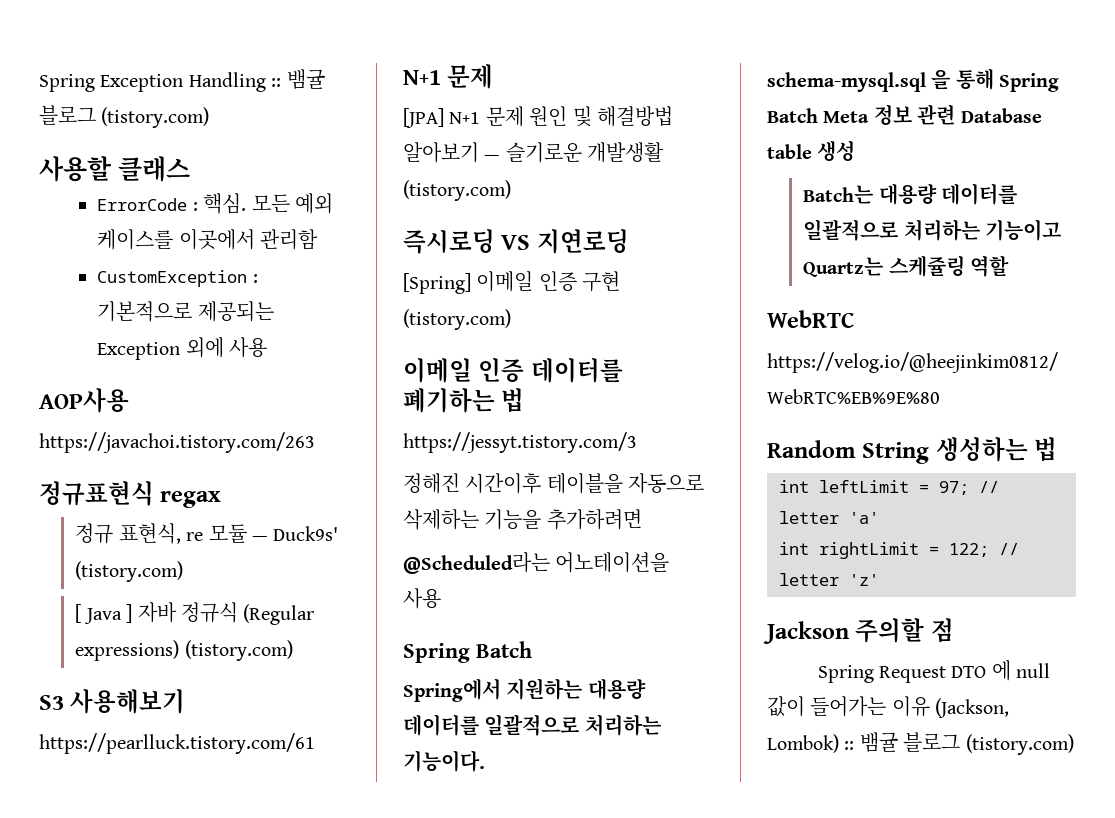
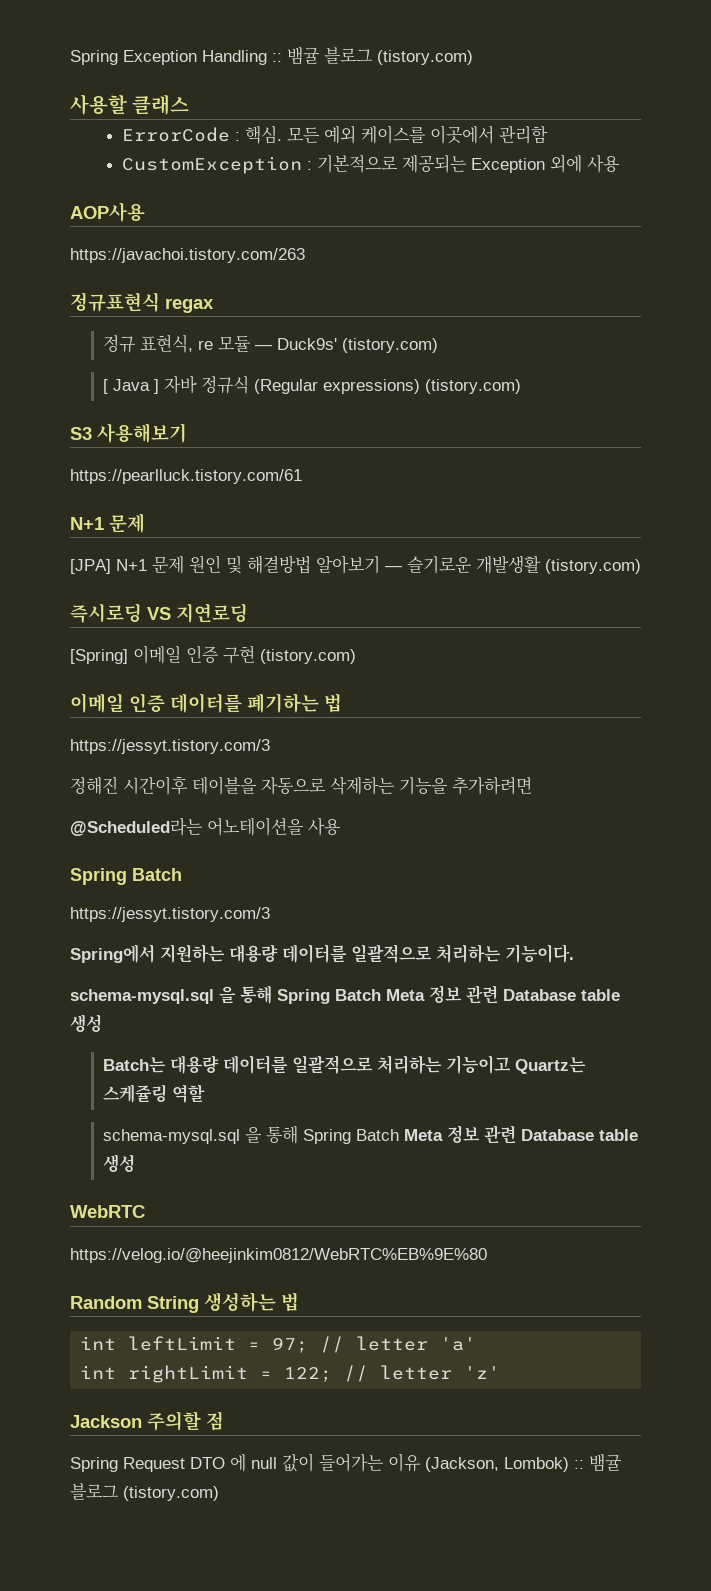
  @Scheduled라는 어노테이션을 사용
  Spring Batch
+ https://jessyt.tistory.com/3
  Batch는 대용량 데이터를 일괄적으로 처리하는 기능이고 Quartz는 스케쥴링 역할
+ schema-mysql.sql 을 통해 Spring Batch Meta 정보 관련 Database table 생성

